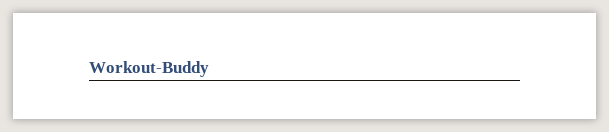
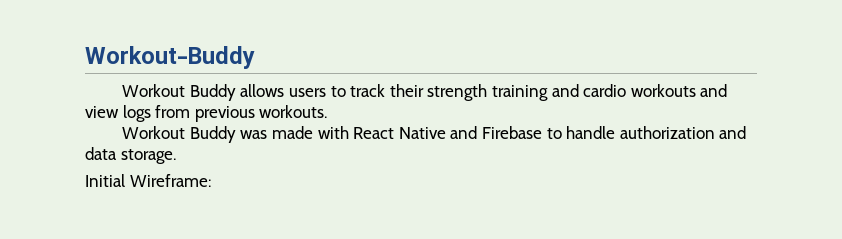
+ Workout Buddy allows users to track their strength training and cardio workouts and view logs from previous workouts.
+ Workout Buddy was made with React Native and Firebase to handle authorization and data storage.
+ Initial Wireframe:

